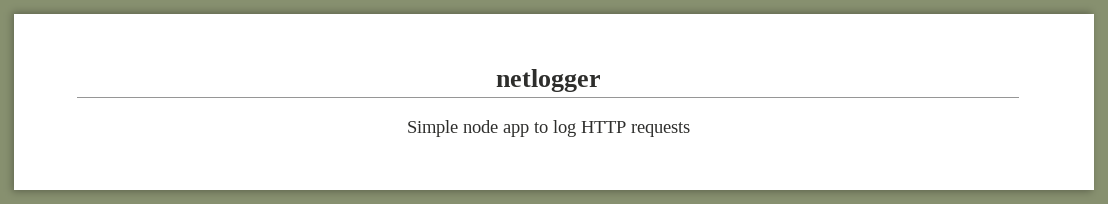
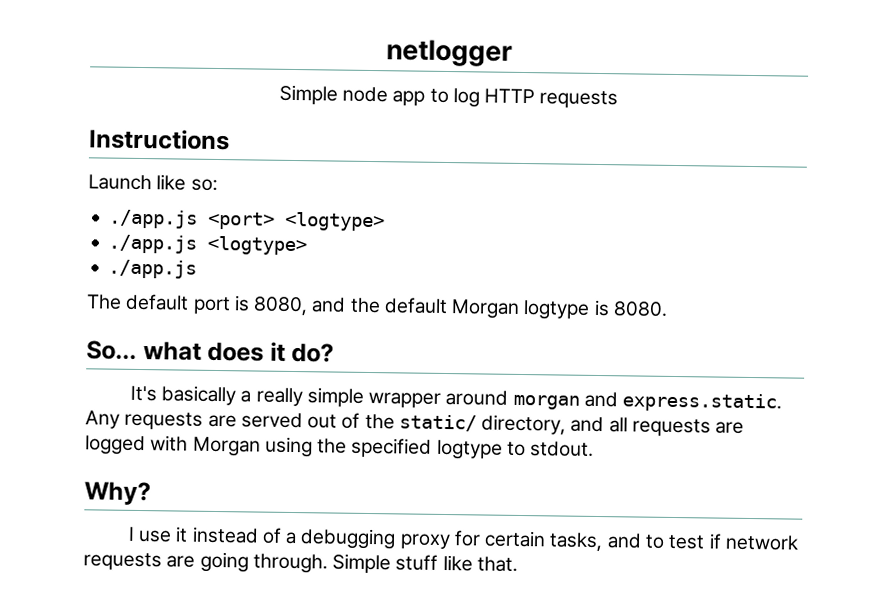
+ Instructions
+ Launch like so:
+ ./app.js <port> <logtype>
+ ./app.js <logtype>
+ ./app.js
+ The default port is 8080, and the default Morgan logtype is 8080.
+ So... what does it do?
+ It's basically a really simple wrapper around morgan and express.static. Any requests are served out of the static/ directory, and all requests are logged with Morgan using the specified logtype to stdout.
+ Why?
+ I use it instead of a debugging proxy for certain tasks, and to test if network requests are going through. Simple stuff like that.

